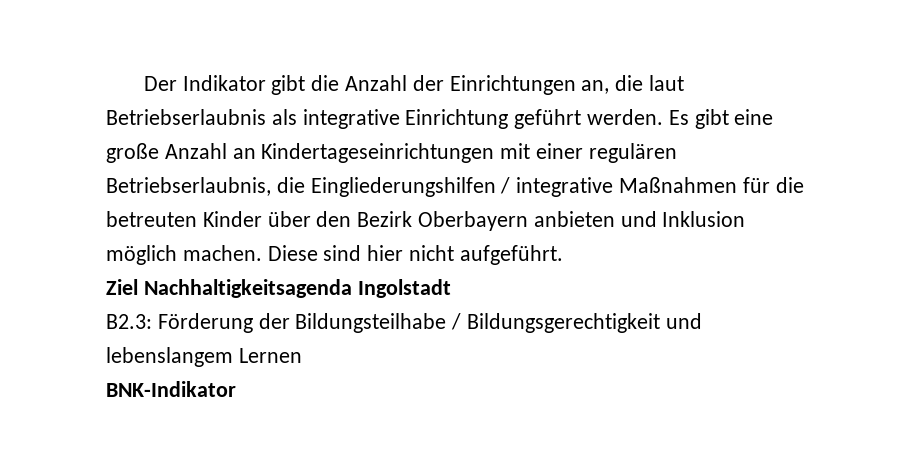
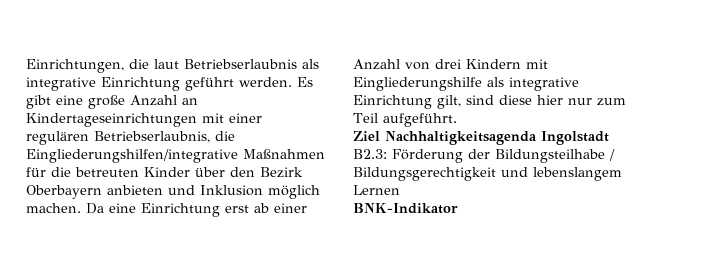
- Der Indikator gibt die Anzahl der Einrichtungen an, die laut Betriebserlaubnis als integrative Einrichtung geführt werden.
+ Einrichtungen, die laut Betriebserlaubnis als integrative Einrichtung geführt werden.
- Es gibt eine große Anzahl an Kindertageseinrichtungen mit einer regulären Betriebserlaubnis, die Eingliederungshilfen / integrative Maßnahmen für die betreuten Kinder über den Bezirk Oberbayern anbieten und Inklusion möglich machen.
+ Es gibt eine große Anzahl an Kindertageseinrichtungen mit einer regulären Betriebserlaubnis, die Eingliederungshilfen/integrative Maßnahmen für die betreuten Kinder über den Bezirk Oberbayern anbieten und Inklusion möglich machen.
- Diese sind hier nicht aufgeführt.
+ Da eine Einrichtung erst ab einer Anzahl von drei Kindern mit Eingliederungshilfe als integrative Einrichtung gilt, sind diese hier nur zum Teil aufgeführt.

